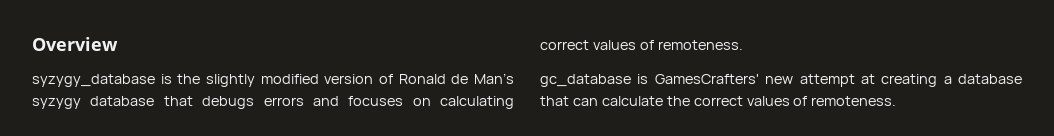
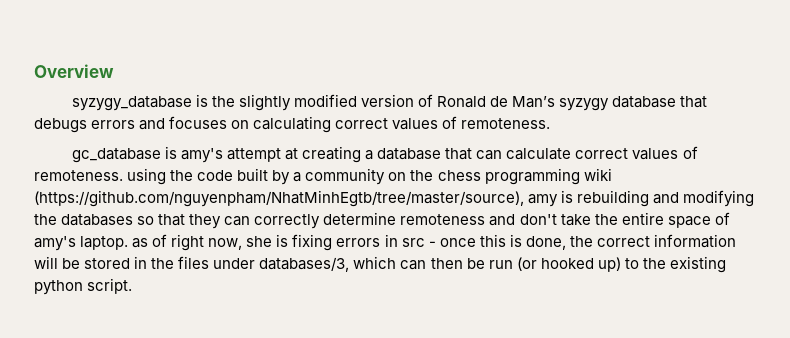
- gc_database is GamesCrafters' new attempt at creating a database that can calculate the correct values of remoteness.
+ gc_database is amy's attempt at creating a database that can calculate correct values of remoteness. using the code built by a community on the chess programming wiki (https://github.com/nguyenpham/NhatMinhEgtb/tree/master/source), amy is rebuilding and modifying the databases so that they can correctly determine remoteness and don't take the entire space of amy's laptop. as of right now, she is fixing errors in src - once this is done, the correct information will be stored in the files under databases/3, which can then be run (or hooked up) to the existing python script.

